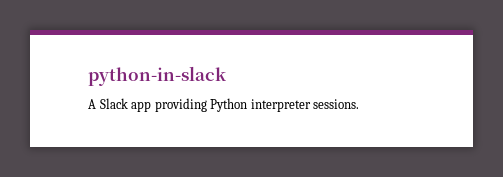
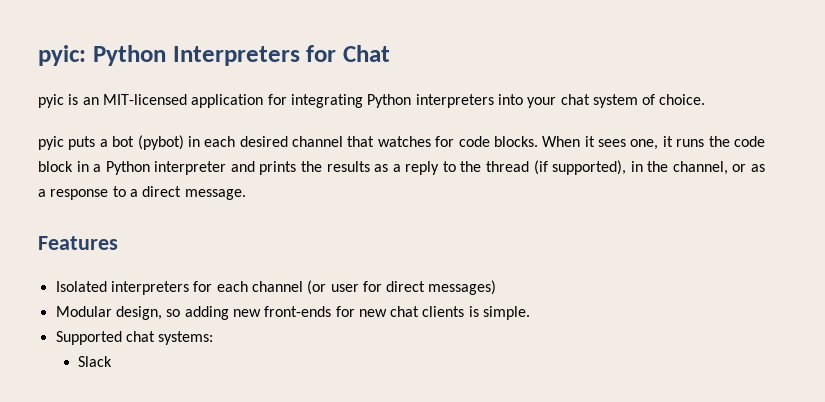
- python-in-slack
- A Slack app providing Python interpreter sessions.
+ pyic: Python Interpreters for Chat
+ pyic is an MIT-licensed application for integrating Python interpreters into your chat system of choice.
+ pyic puts a bot (pybot) in each desired channel that watches for code blocks. When it sees one, it runs the code block in a Python interpreter and prints the results as a reply to the thread (if supported), in the channel, or as a response to a direct message.
+ Features
+ Isolated interpreters for each channel (or user for direct messages)
+ Modular design, so adding new front-ends for new chat clients is simple.
+ Supported chat systems:
+ Slack

